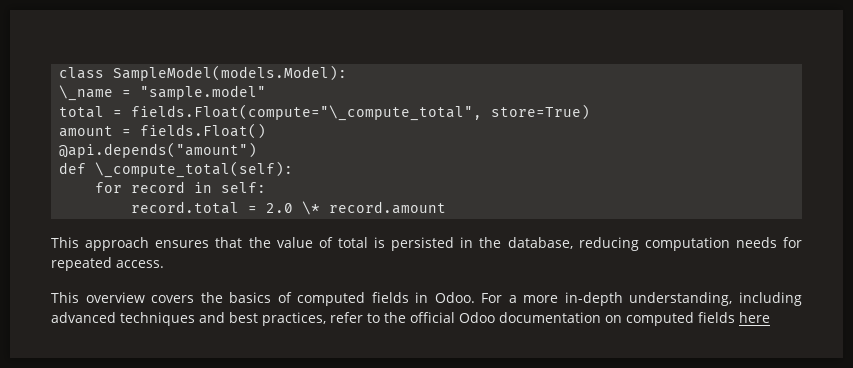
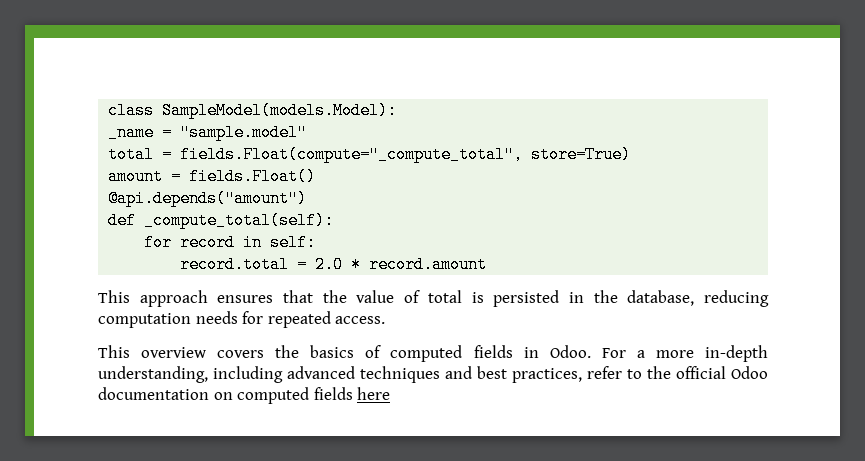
- \_name = "sample.model"
+ _name = "sample.model"
- total = fields.Float(compute="\_compute_total", store=True)
+ total = fields.Float(compute="_compute_total", store=True)
- def \_compute_total(self):
+ def _compute_total(self):
- record.total = 2.0 \* record.amount
+ record.total = 2.0 * record.amount

